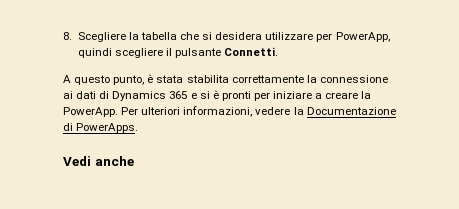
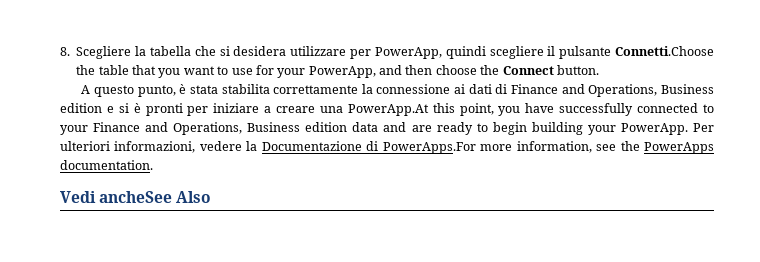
- 8. Scegliere la tabella che si desidera utilizzare per PowerApp, quindi scegliere il pulsante Connetti.
+ 8. Scegliere la tabella che si desidera utilizzare per PowerApp, quindi scegliere il pulsante Connetti.Choose the table that you want to use for your PowerApp, and then choose the Connect button.
- A questo punto, è stata stabilita correttamente la connessione ai dati di Dynamics 365 e si è pronti per iniziare a creare la PowerApp.
+ A questo punto, è stata stabilita correttamente la connessione ai dati di Finance and Operations, Business edition e si è pronti per iniziare a creare una PowerApp.At this point, you have successfully connected to your Finance and Operations, Business edition data and are ready to begin building your PowerApp.
- Per ulteriori informazioni, vedere la Documentazione di PowerApps.
+ Per ulteriori informazioni, vedere la Documentazione di PowerApps.For more information, see the PowerApps documentation.
- Vedi anche
+ Vedi ancheSee Also

